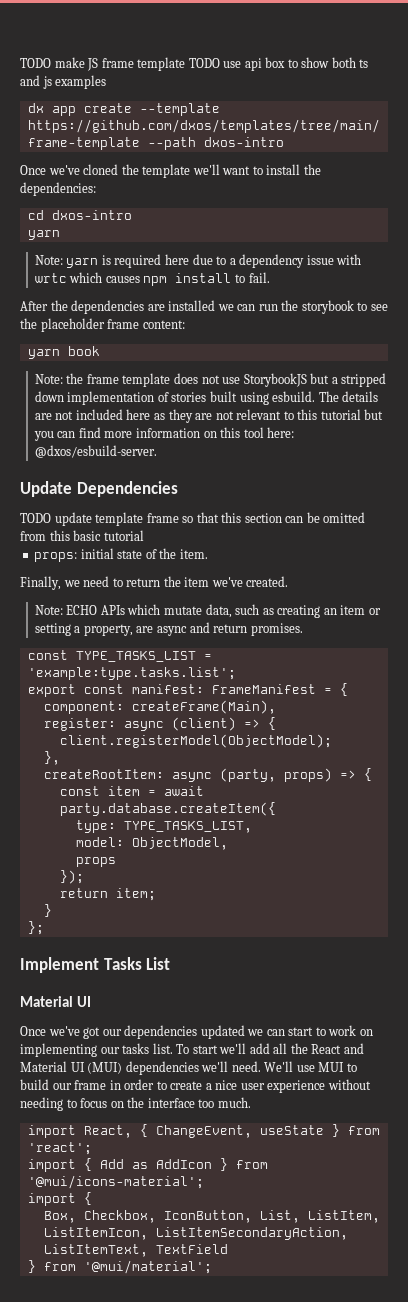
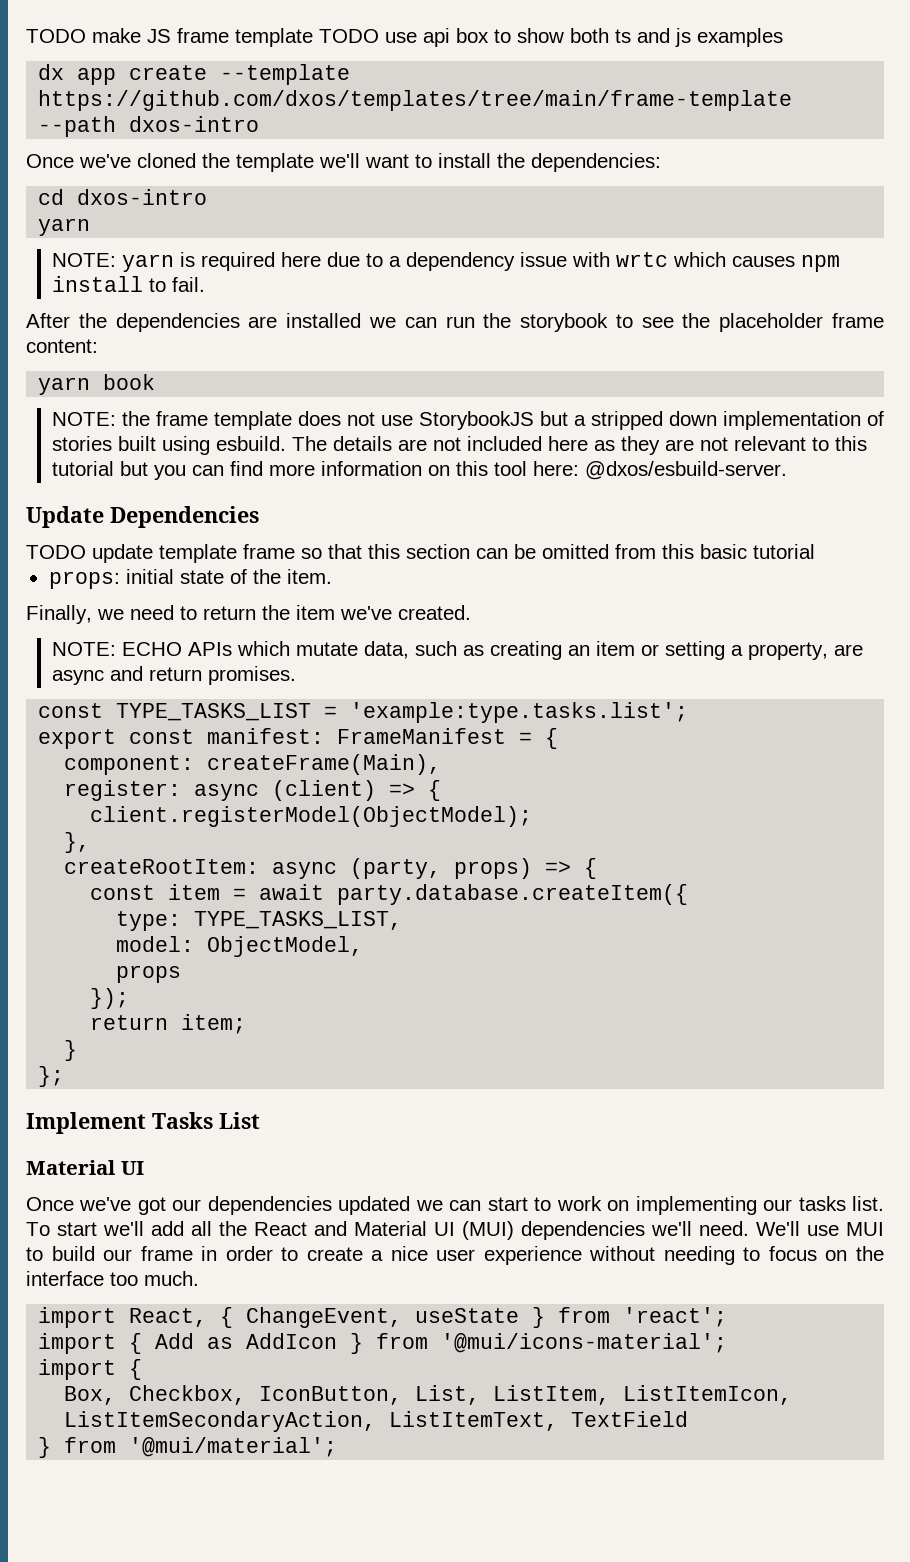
- Note: yarn is required here due to a dependency issue with wrtc which causes npm install to fail.
+ NOTE: yarn is required here due to a dependency issue with wrtc which causes npm install to fail.
- Note: the frame template does not use StorybookJS but a stripped down implementation of stories built using esbuild.
+ NOTE: the frame template does not use StorybookJS but a stripped down implementation of stories built using esbuild.
- Note: ECHO APIs which mutate data, such as creating an item or setting a property, are async and return promises.
+ NOTE: ECHO APIs which mutate data, such as creating an item or setting a property, are async and return promises.

